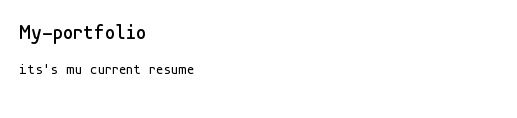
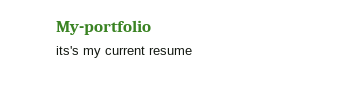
- its's mu current resume
+ its's my current resume

